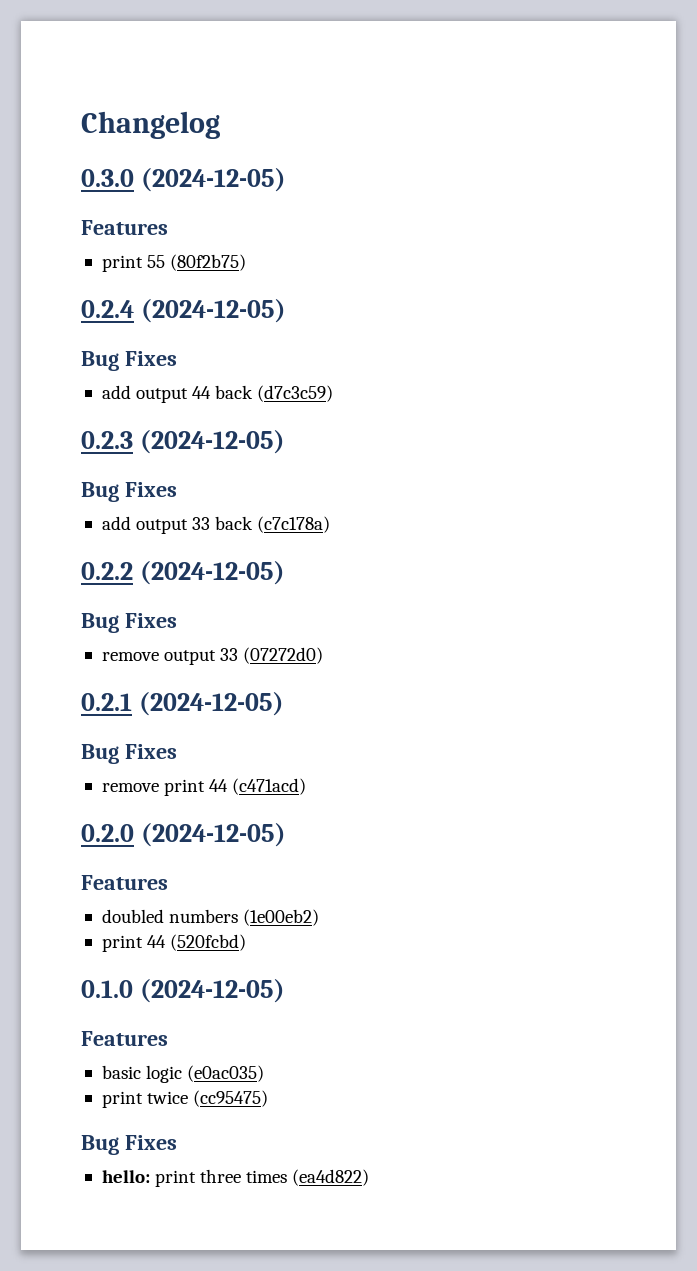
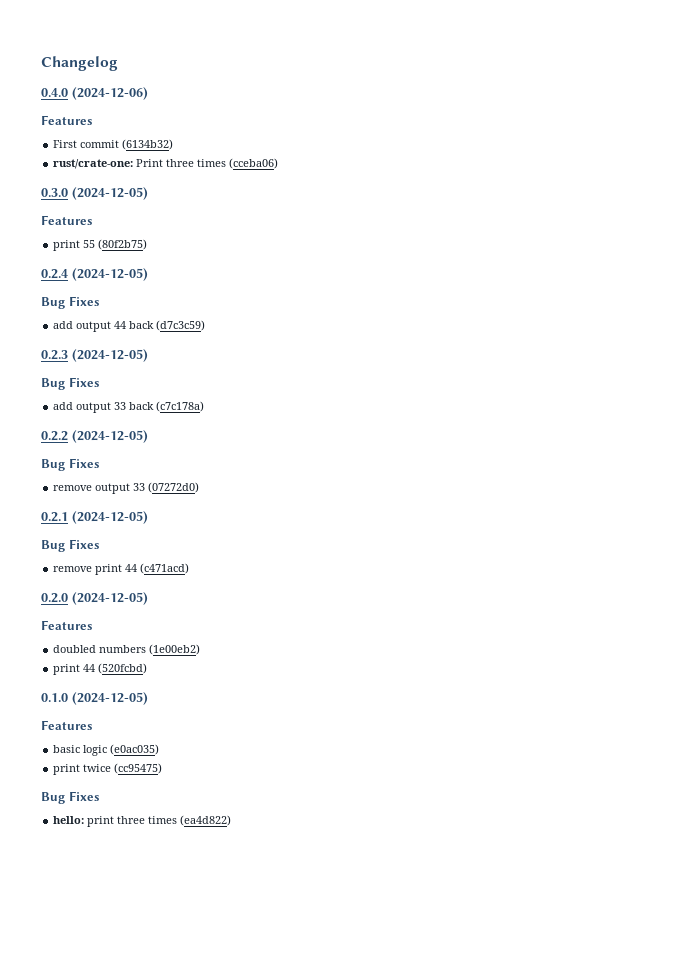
+ 0.4.0 (2024-12-06)
+ Features
+ First commit (6134b32)
+ rust/crate-one: Print three times (cceba06)

